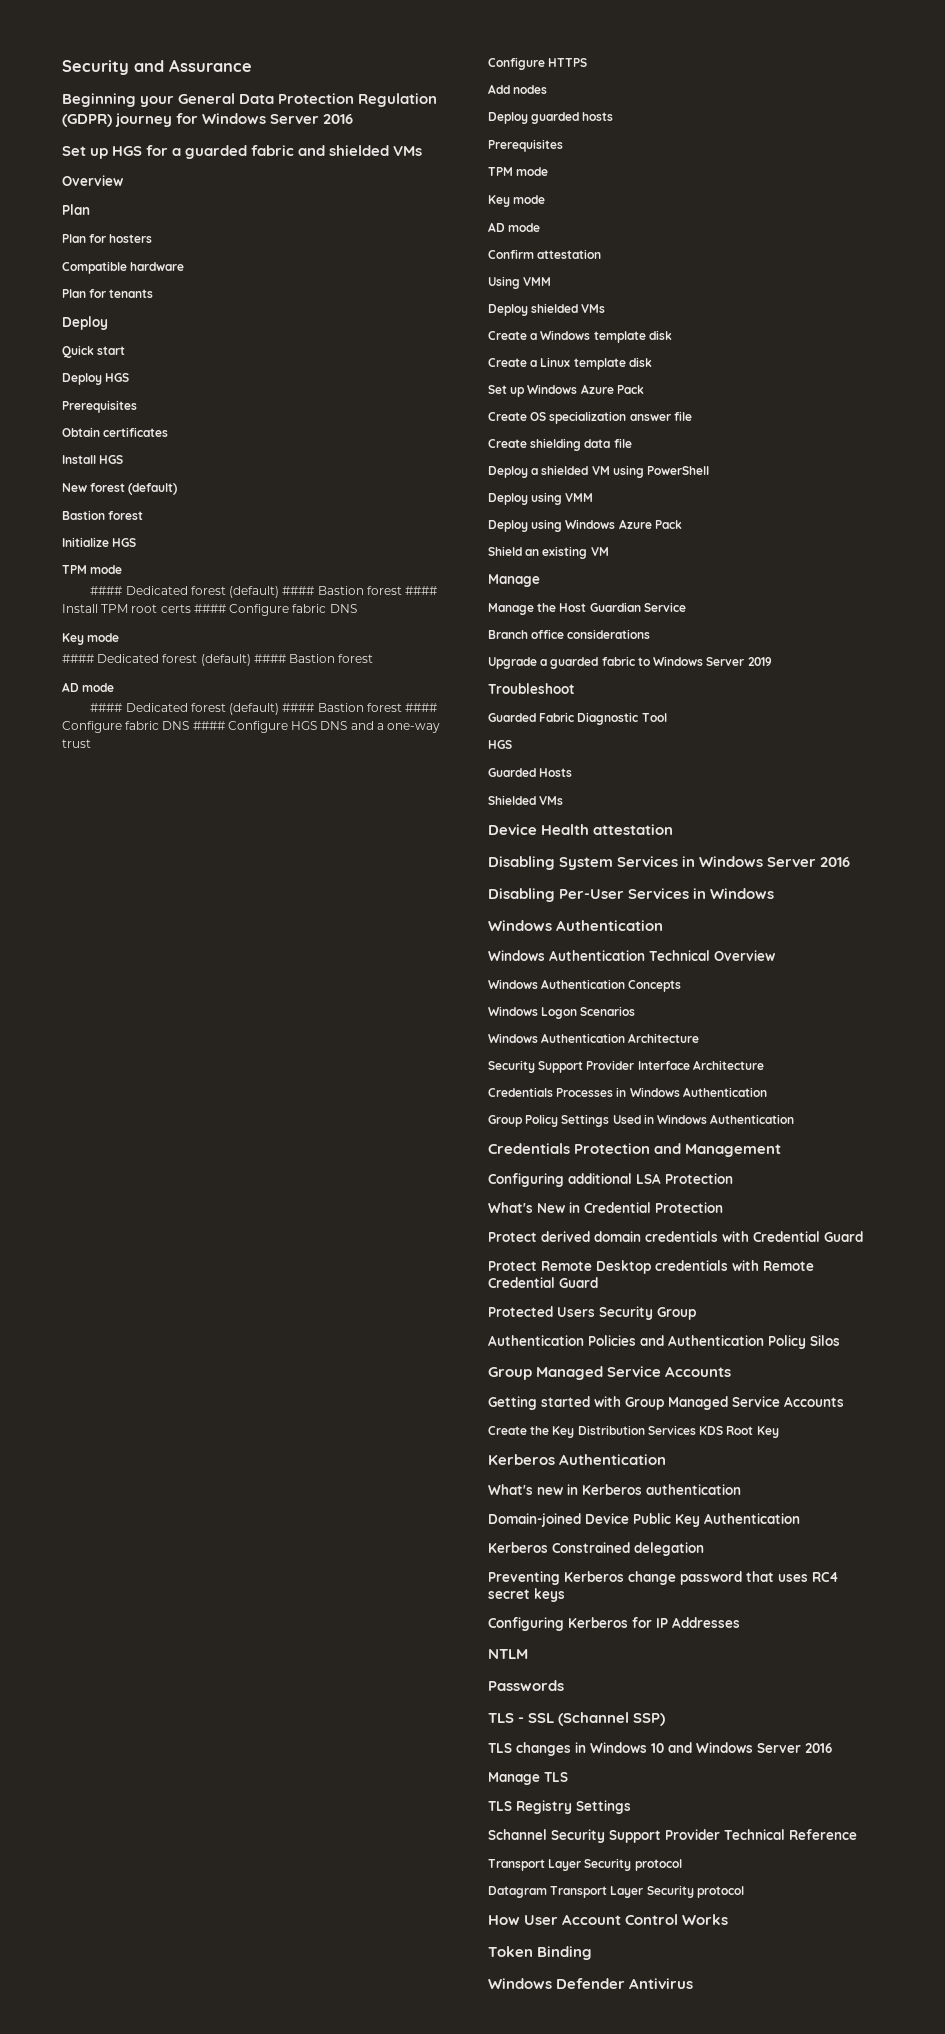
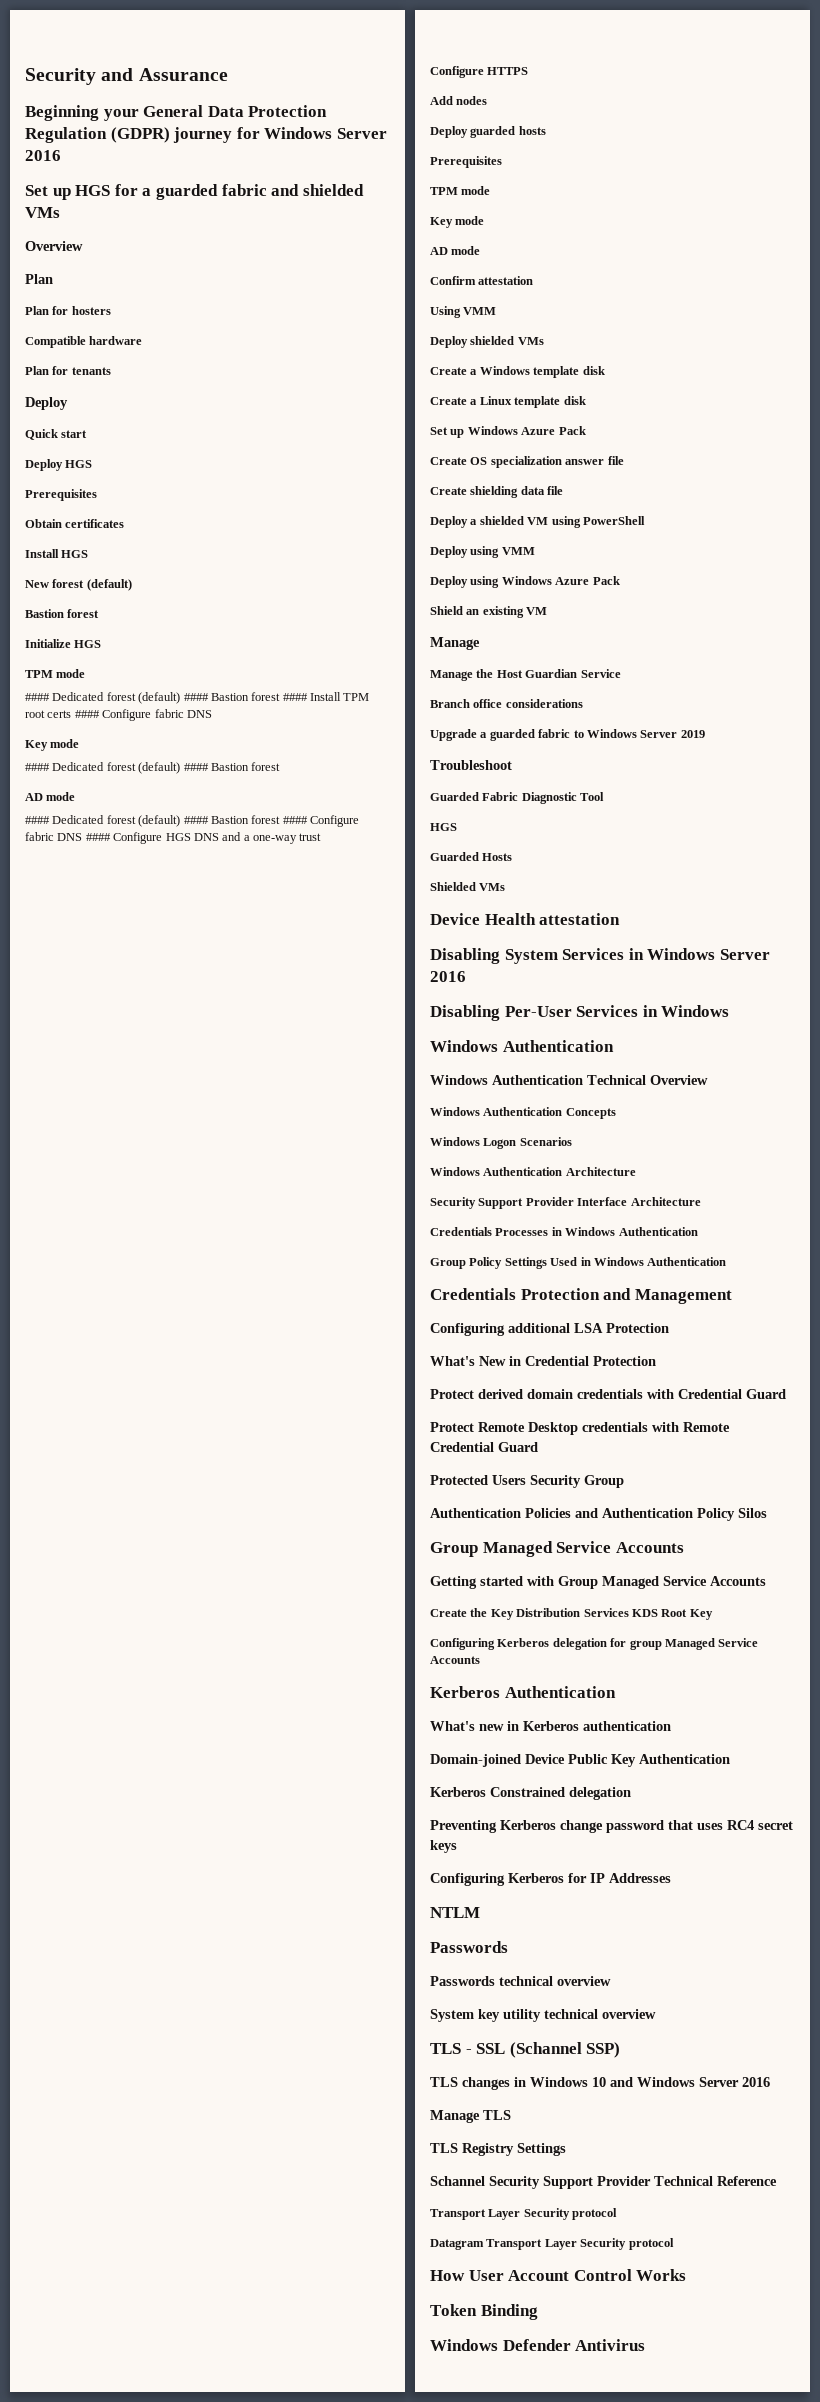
+ Configuring Kerberos delegation for group Managed Service Accounts
+ Passwords technical overview
+ System key utility technical overview

